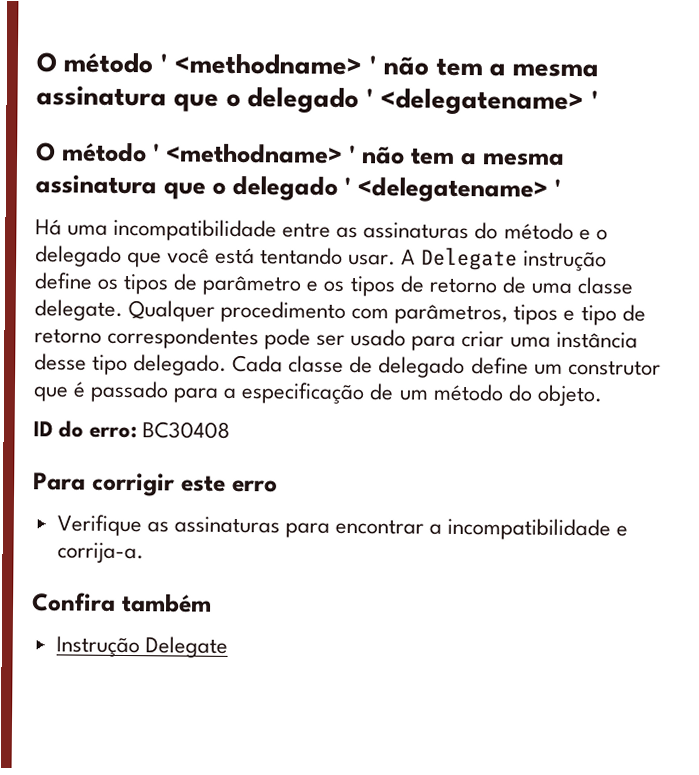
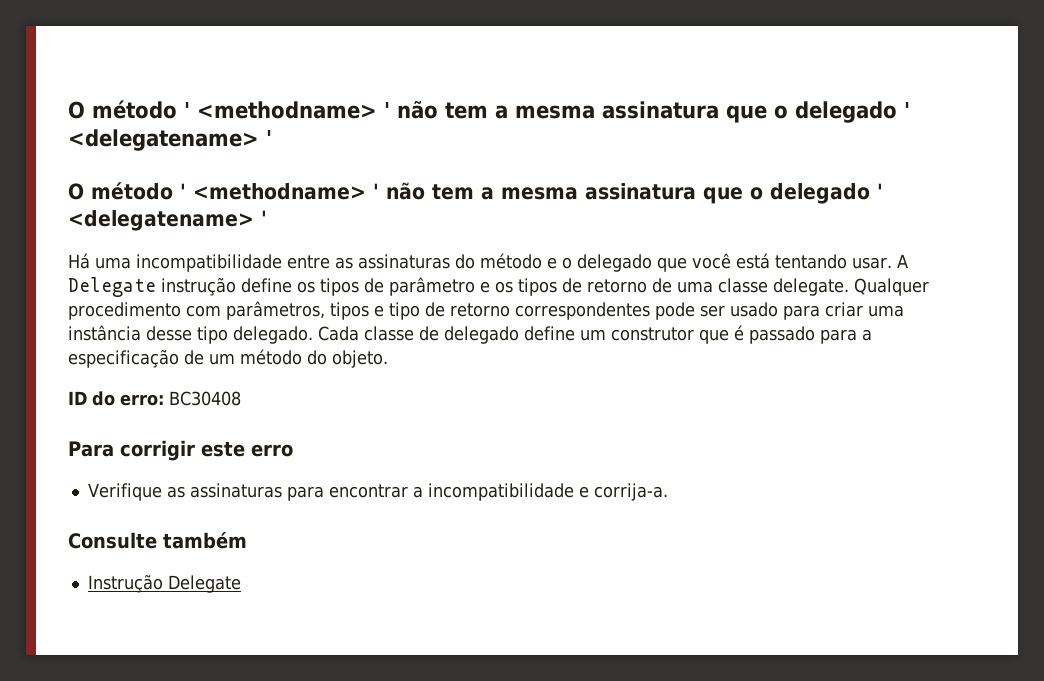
- Confira também
+ Consulte também

